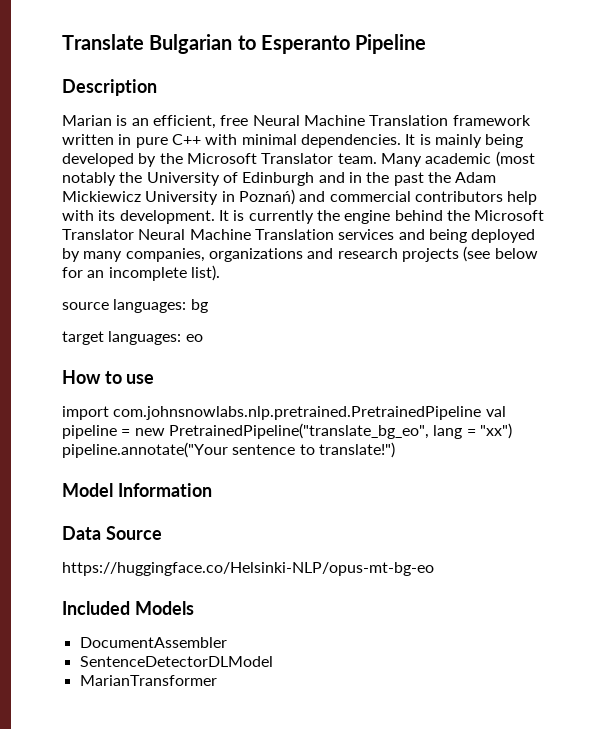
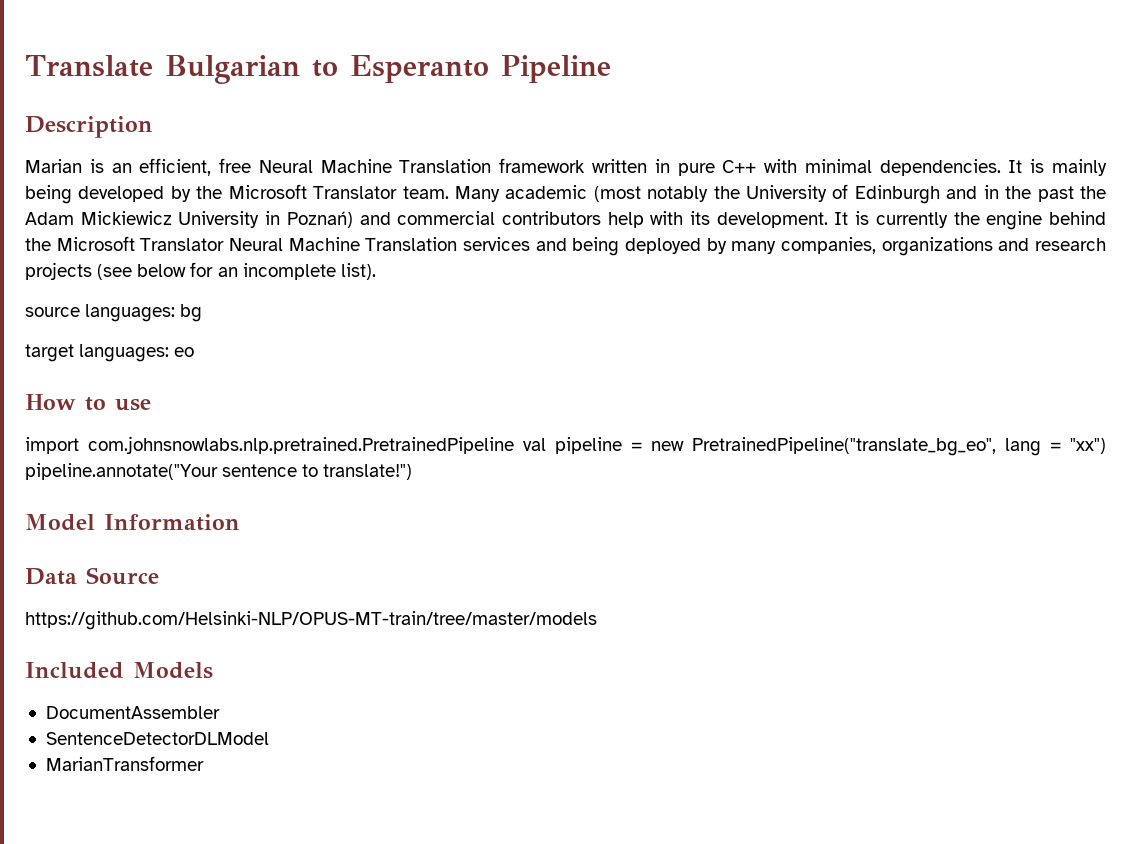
- https://huggingface.co/Helsinki-NLP/opus-mt-bg-eo
+ https://github.com/Helsinki-NLP/OPUS-MT-train/tree/master/models

